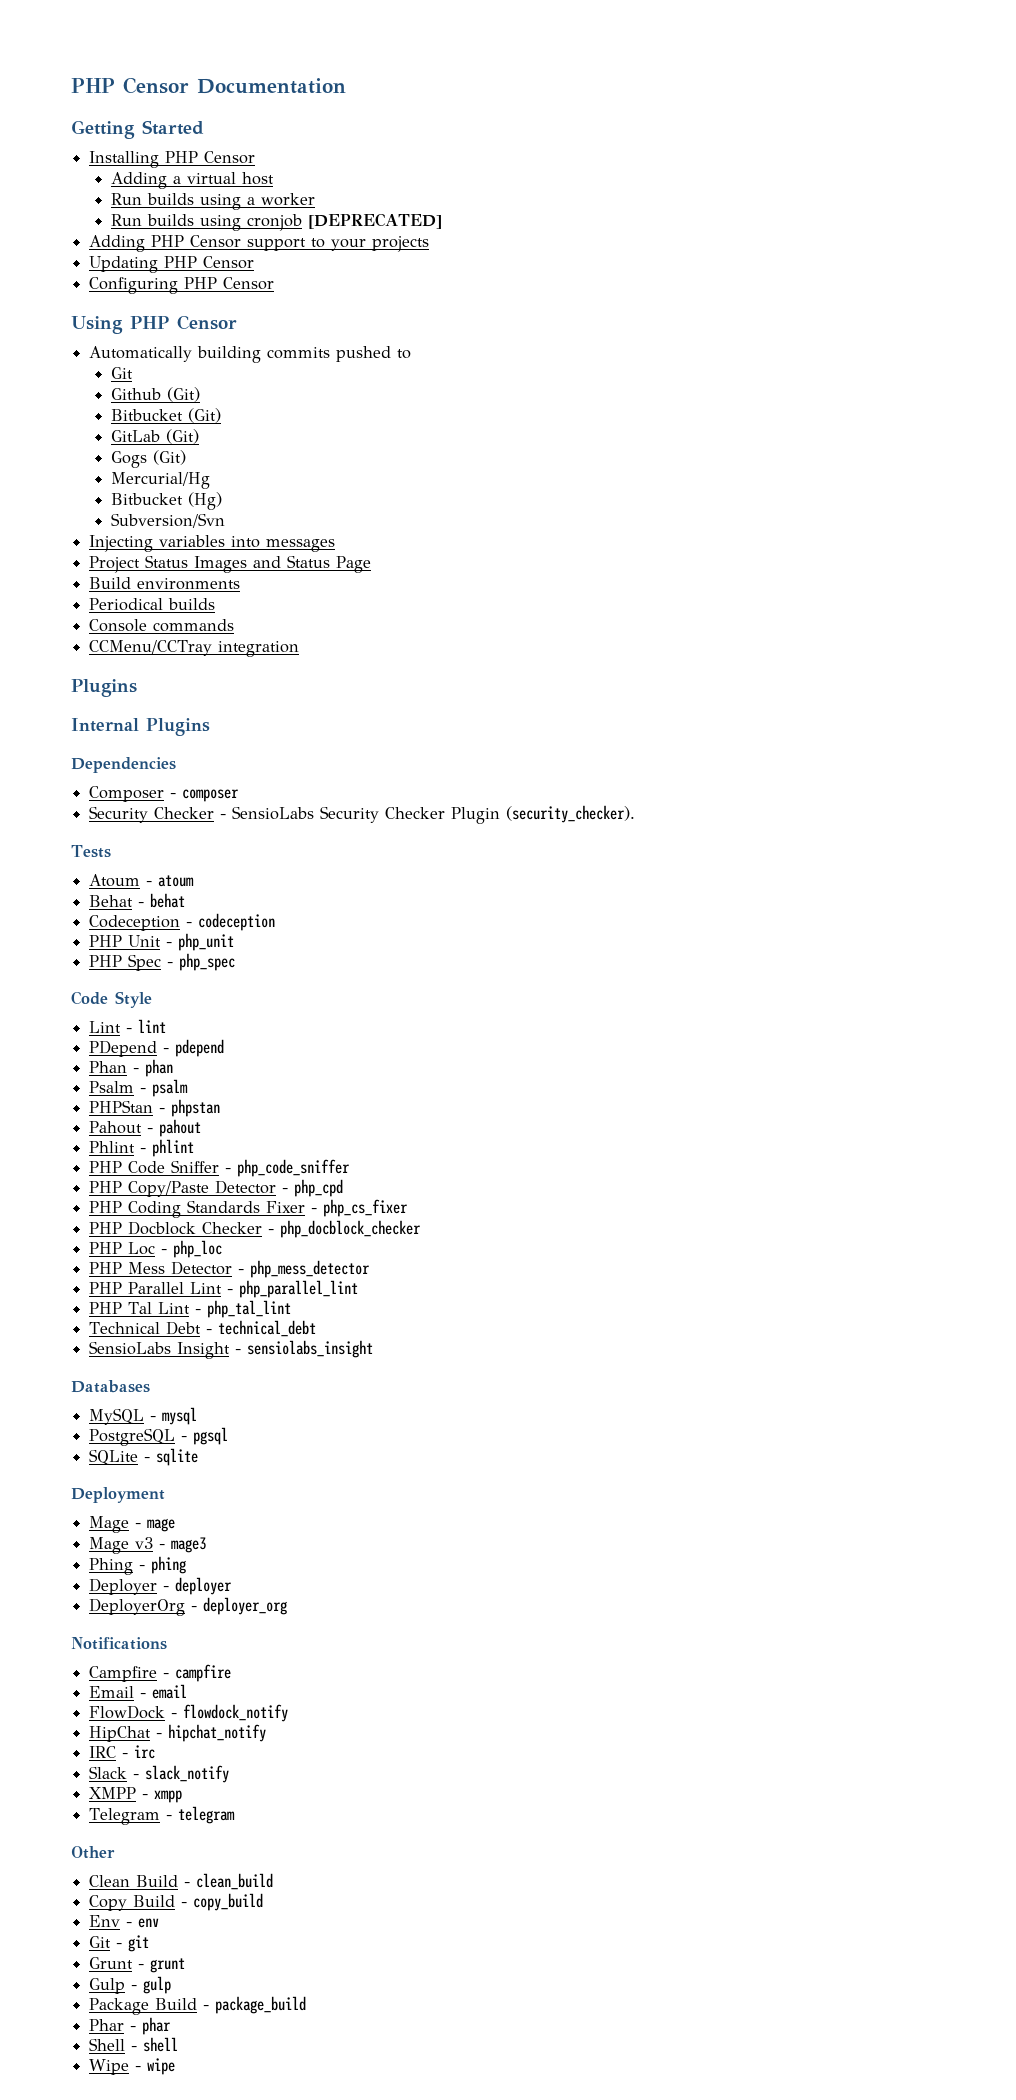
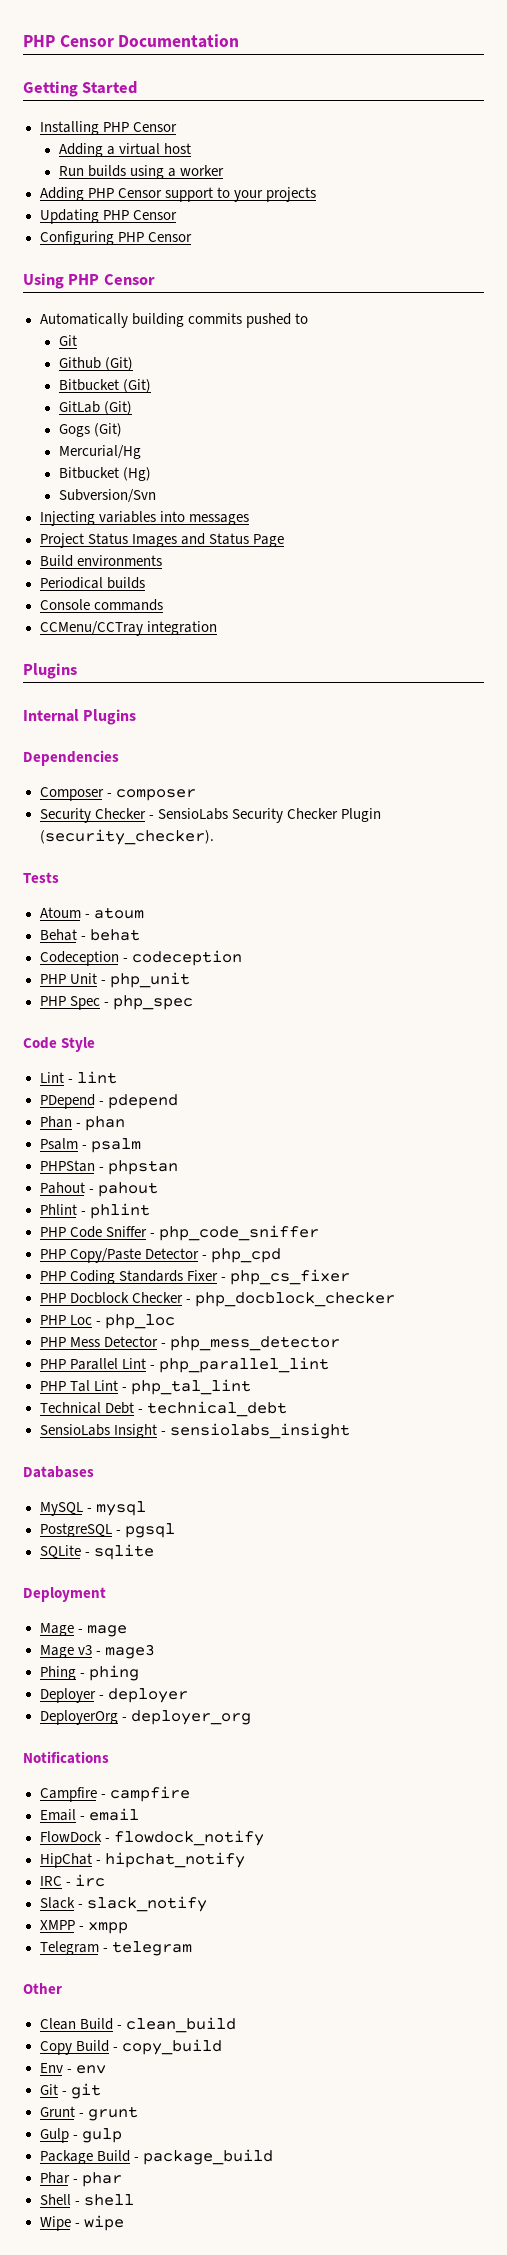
- Run builds using cronjob [DEPRECATED]

